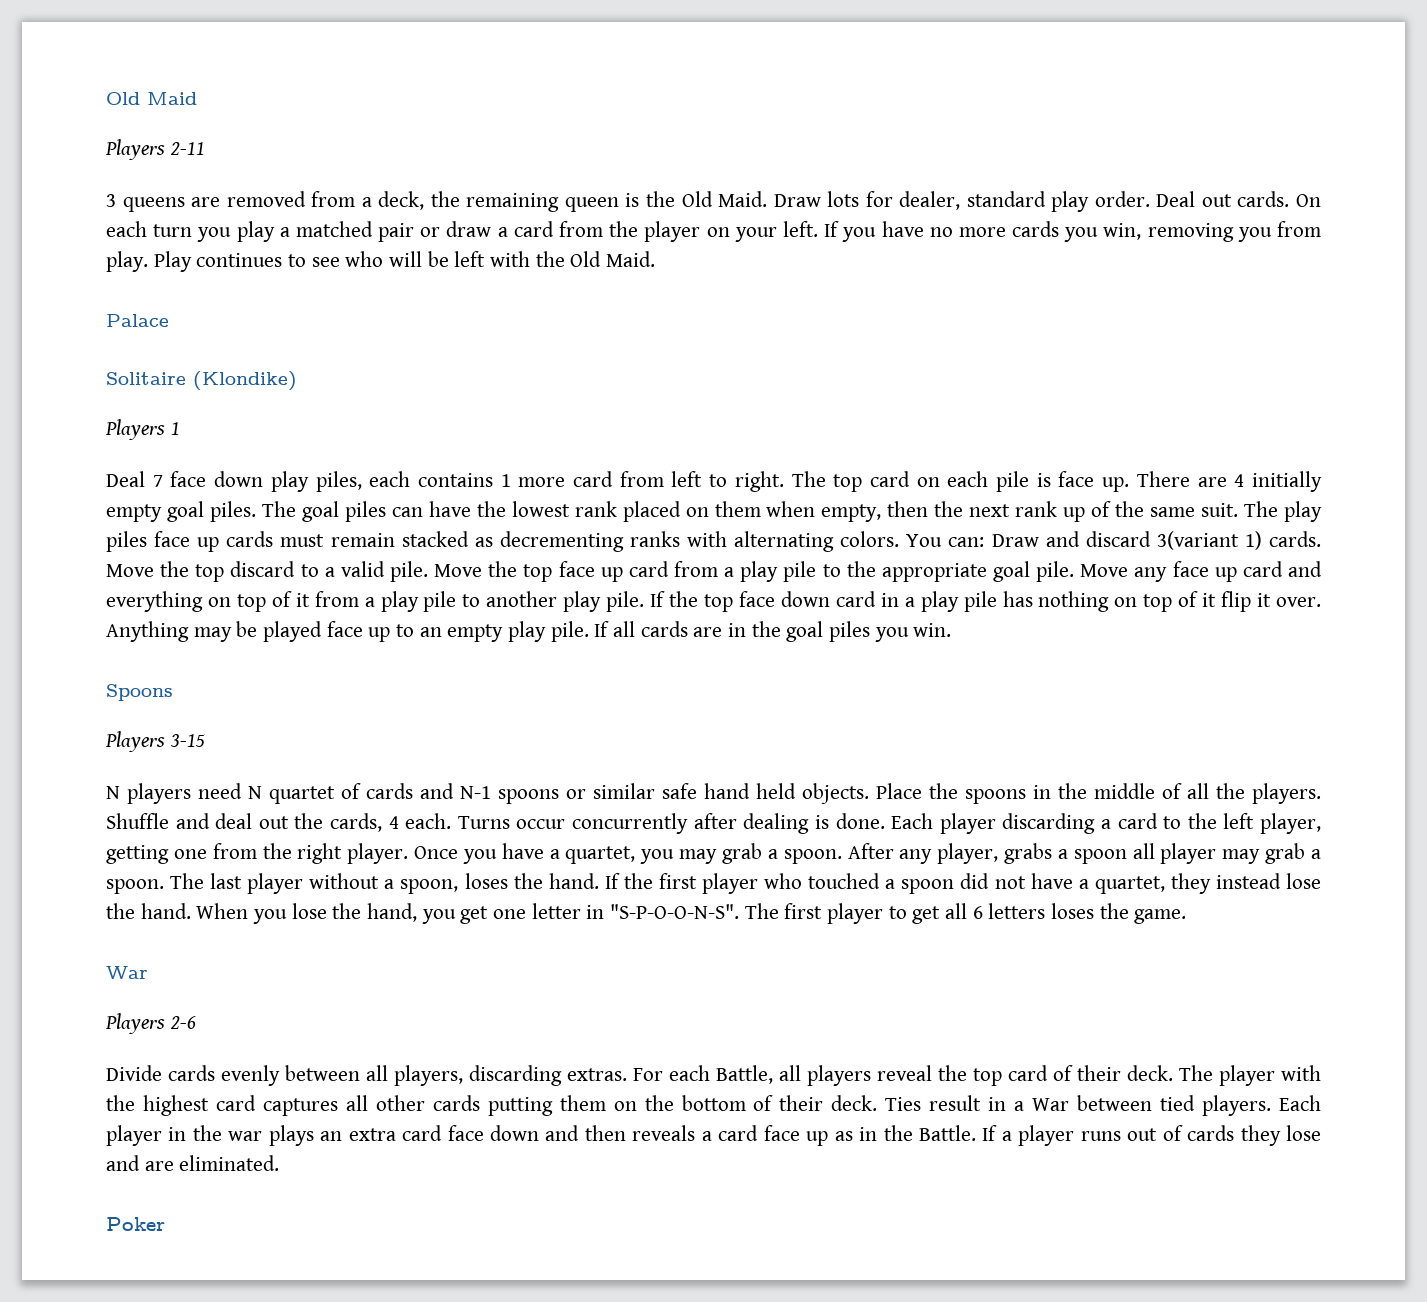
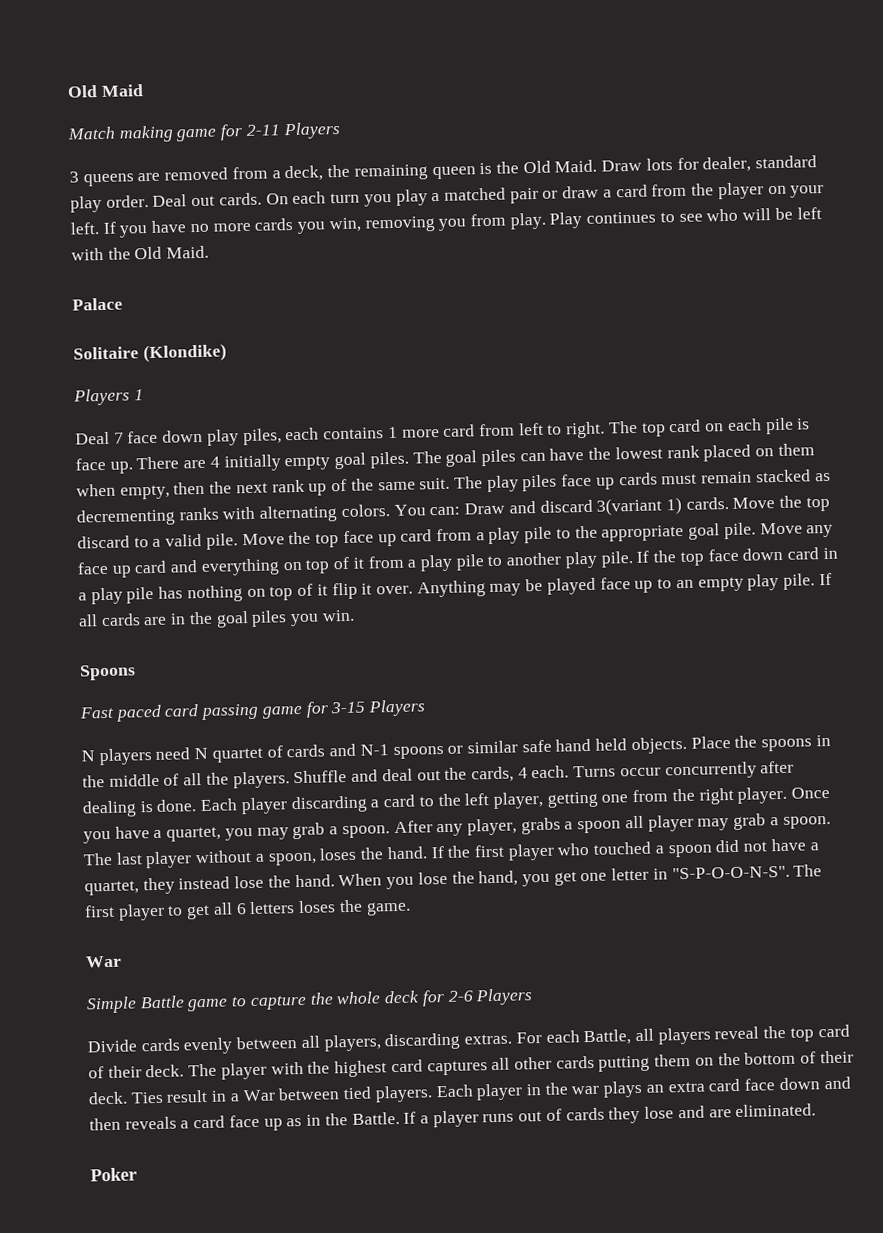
- Players 2-11
+ Match making game for 2-11 Players
- Players 3-15
+ Fast paced card passing game for 3-15 Players
- Players 2-6
+ Simple Battle game to capture the whole deck for 2-6 Players

